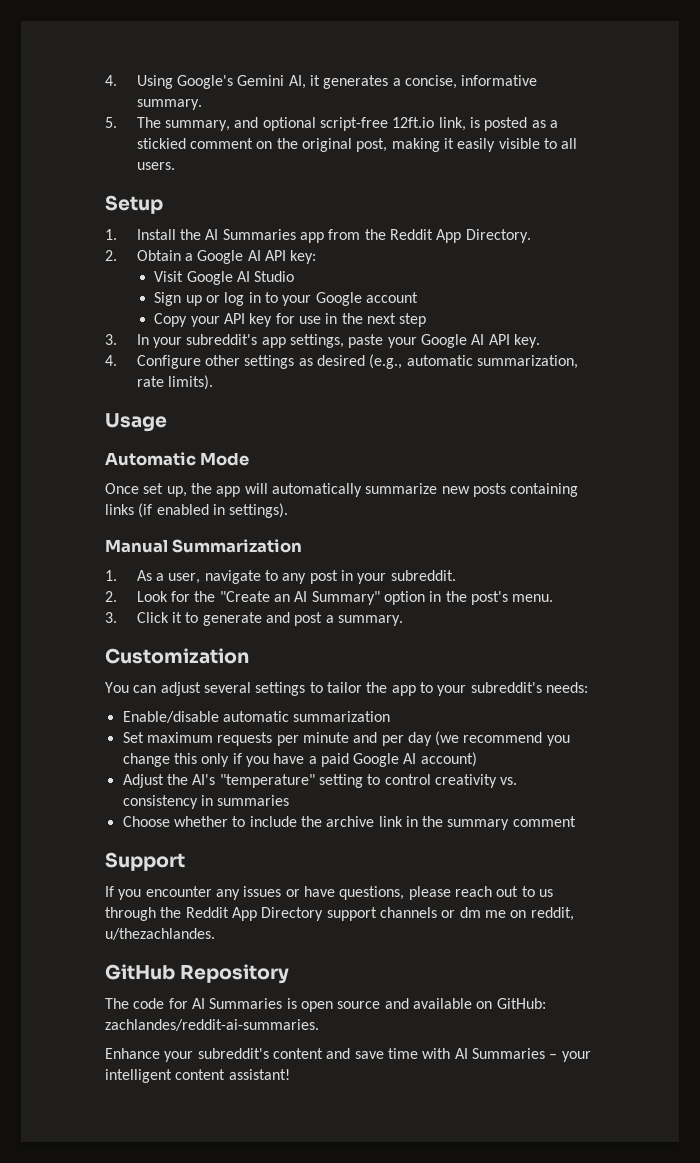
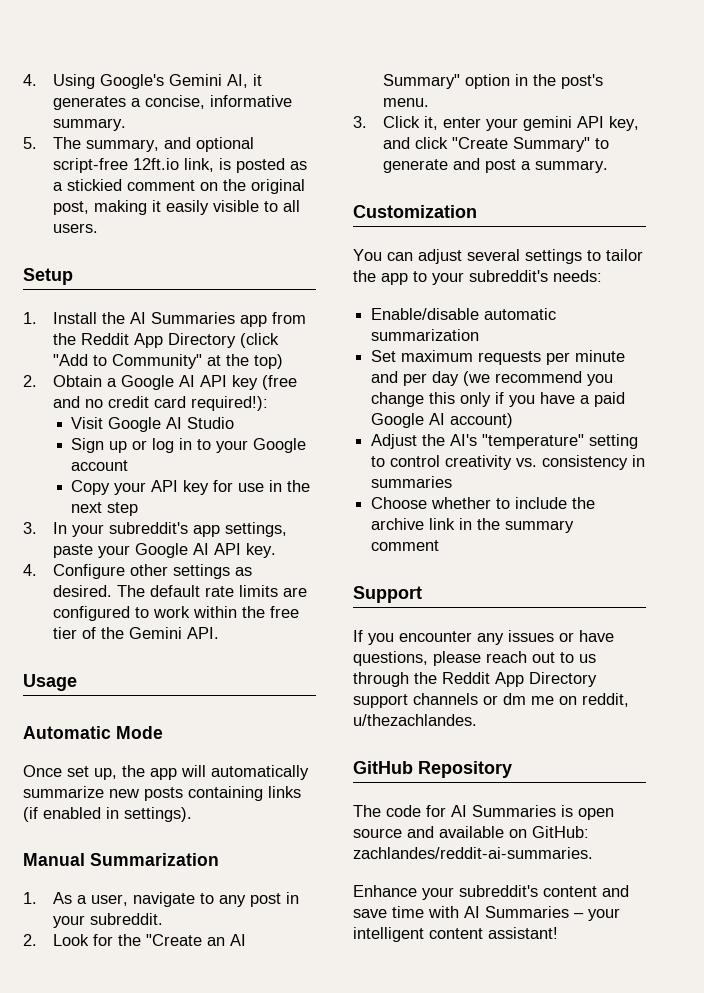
- 1. Install the AI Summaries app from the Reddit App Directory.
+ 1. Install the AI Summaries app from the Reddit App Directory (click "Add to Community" at the top)
- 2. Obtain a Google AI API key:
+ 2. Obtain a Google AI API key (free and no credit card required!):
- 4. Configure other settings as desired (e.g., automatic summarization, rate limits).
+ 4. Configure other settings as desired. The default rate limits are configured to work within the free tier of the Gemini API.
- 3. Click it to generate and post a summary.
+ 3. Click it, enter your gemini API key, and click "Create Summary" to generate and post a summary.

